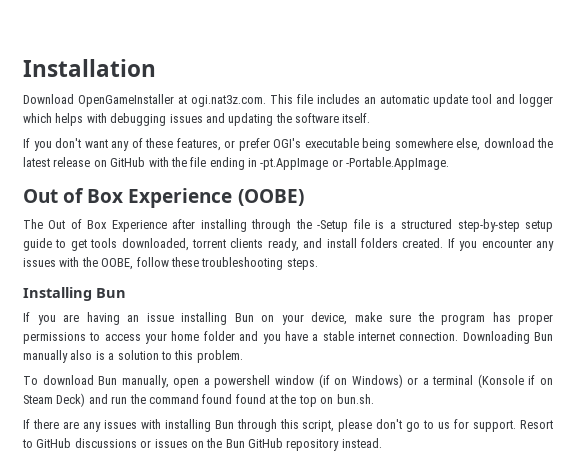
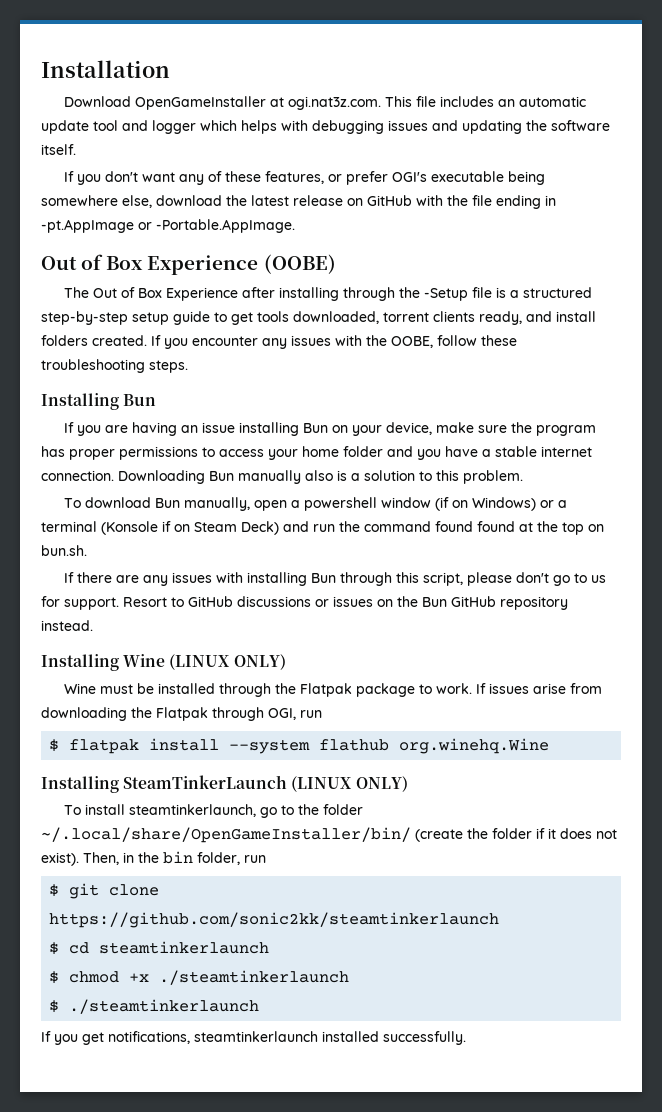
+ Installing Wine (LINUX ONLY)
+ Wine must be installed through the Flatpak package to work. If issues arise from downloading the Flatpak through OGI, run
+ $ flatpak install --system flathub org.winehq.Wine
+ Installing SteamTinkerLaunch (LINUX ONLY)
+ To install steamtinkerlaunch, go to the folder ~/.local/share/OpenGameInstaller/bin/ (create the folder if it does not exist). Then, in the bin folder, run
+ $ git clone https://github.com/sonic2kk/steamtinkerlaunch
+ $ cd steamtinkerlaunch
+ $ chmod +x ./steamtinkerlaunch
+ $ ./steamtinkerlaunch
+ If you get notifications, steamtinkerlaunch installed successfully.

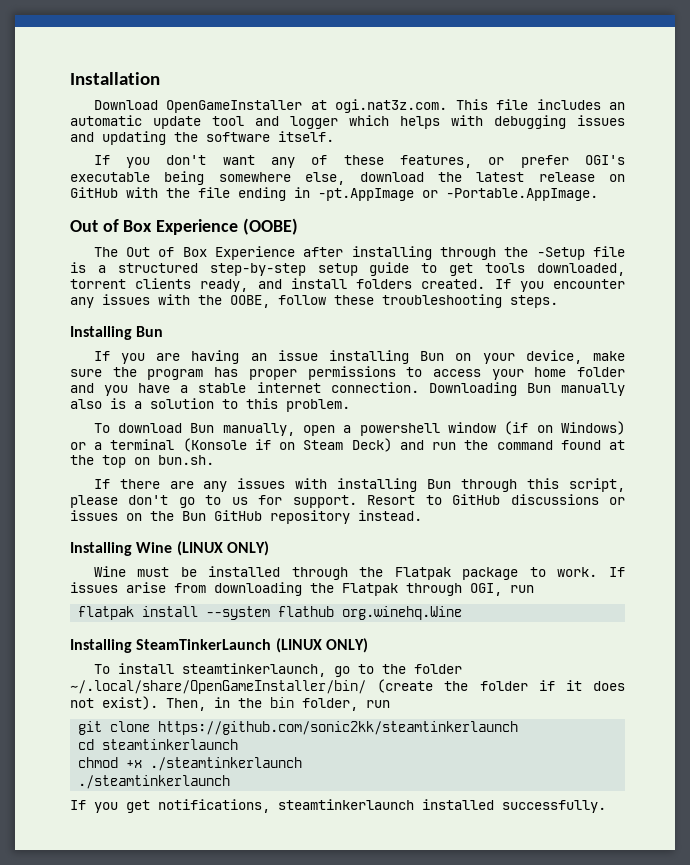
- To download Bun manually, open a powershell window (if on Windows) or a terminal (Konsole if on Steam Deck) and run the command found found at the top on bun.sh.
+ To download Bun manually, open a powershell window (if on Windows) or a terminal (Konsole if on Steam Deck) and run the command found at the top on bun.sh.
- $ flatpak install --system flathub org.winehq.Wine
+ flatpak install --system flathub org.winehq.Wine
- $ git clone https://github.com/sonic2kk/steamtinkerlaunch
+ git clone https://github.com/sonic2kk/steamtinkerlaunch
- $ cd steamtinkerlaunch
+ cd steamtinkerlaunch
- $ chmod +x ./steamtinkerlaunch
- $ ./steamtinkerlaunch
+ chmod +x ./steamtinkerlaunch
+ ./steamtinkerlaunch

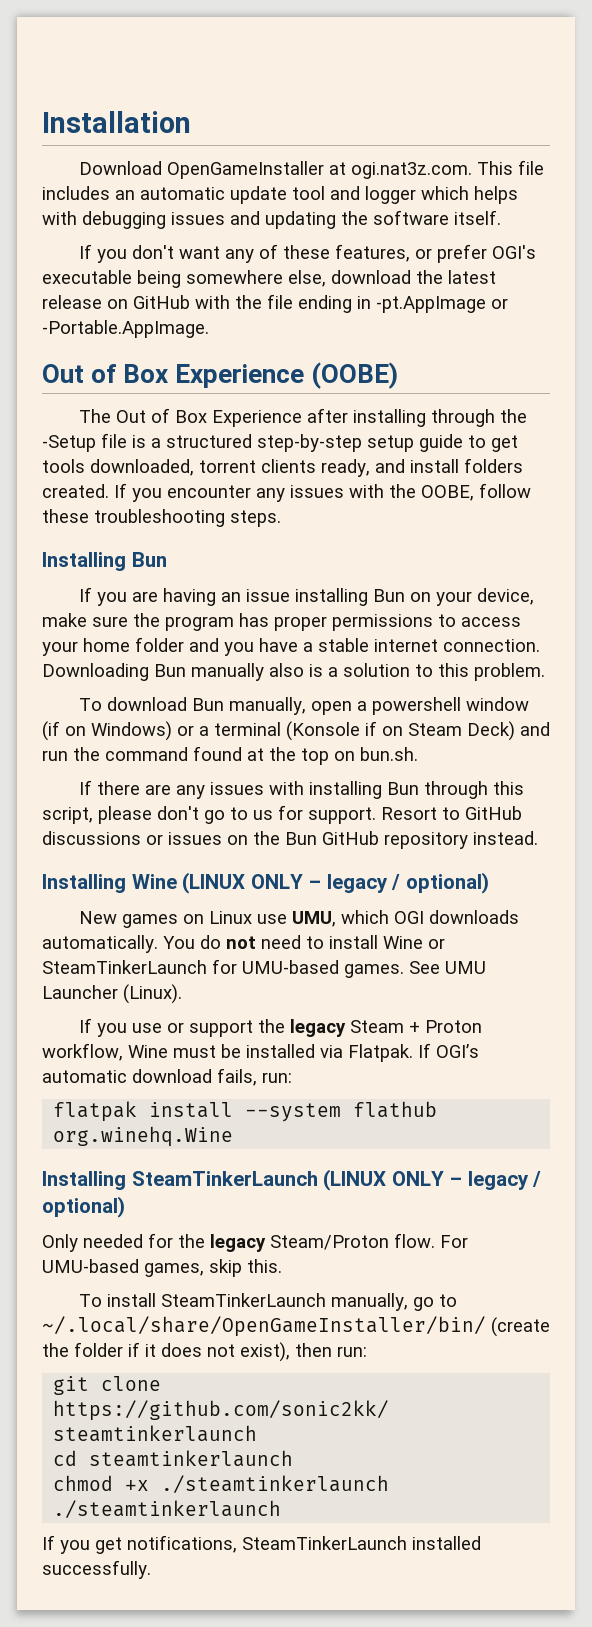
- Installing Wine (LINUX ONLY)
- Wine must be installed through the Flatpak package to work. If issues arise from downloading the Flatpak through OGI, run
+ Installing Wine (LINUX ONLY – legacy / optional)
+ New games on Linux use UMU, which OGI downloads automatically. You do not need to install Wine or SteamTinkerLaunch for UMU-based games. See UMU Launcher (Linux).
+ If you use or support the legacy Steam + Proton workflow, Wine must be installed via Flatpak. If OGI’s automatic download fails, run:
- Installing SteamTinkerLaunch (LINUX ONLY)
- To install steamtinkerlaunch, go to the folder ~/.local/share/OpenGameInstaller/bin/ (create the folder if it does not exist). Then, in the bin folder, run
+ Installing SteamTinkerLaunch (LINUX ONLY – legacy / optional)
+ Only needed for the legacy Steam/Proton flow. For UMU-based games, skip this.
+ To install SteamTinkerLaunch manually, go to ~/.local/share/OpenGameInstaller/bin/ (create the folder if it does not exist), then run:
- If you get notifications, steamtinkerlaunch installed successfully.
+ If you get notifications, SteamTinkerLaunch installed successfully.

